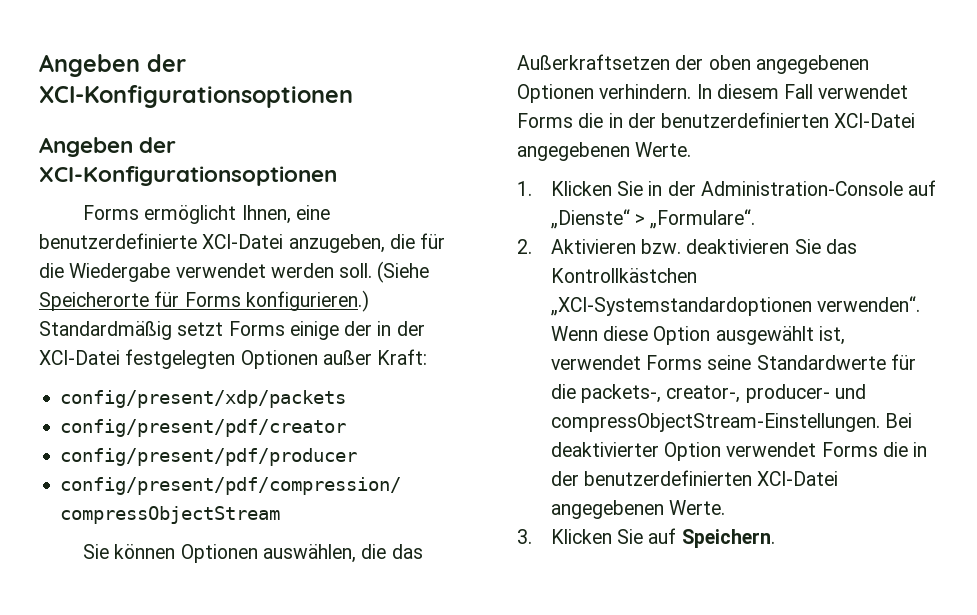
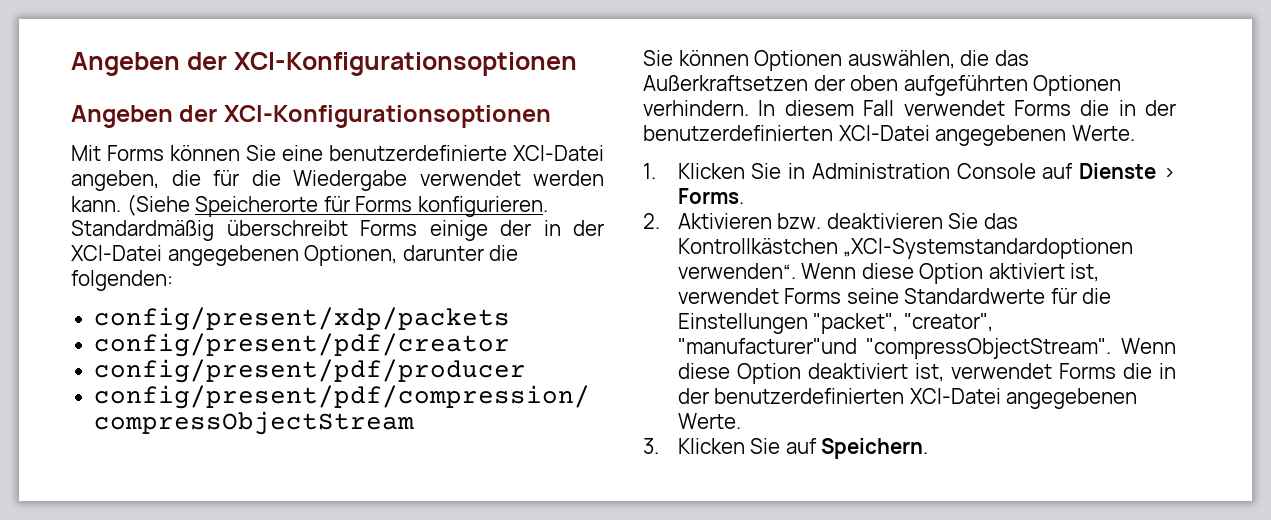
- Forms ermöglicht Ihnen, eine benutzerdefinierte XCI-Datei anzugeben, die für die Wiedergabe verwendet werden soll.
+ Mit Forms können Sie eine benutzerdefinierte XCI-Datei angeben, die für die Wiedergabe verwendet werden kann.
- (Siehe Speicherorte für Forms konfigurieren.) Standardmäßig setzt Forms einige der in der XCI-Datei festgelegten Optionen außer Kraft:
+ (Siehe Speicherorte für Forms konfigurieren. Standardmäßig überschreibt Forms einige der in der XCI-Datei angegebenen Optionen, darunter die folgenden:
- Sie können Optionen auswählen, die das Außerkraftsetzen der oben angegebenen Optionen verhindern.
+ Sie können Optionen auswählen, die das Außerkraftsetzen der oben aufgeführten Optionen verhindern.
- 1. Klicken Sie in der Administration-Console auf „Dienste“ > „Formulare“.
+ 1. Klicken Sie in Administration Console auf Dienste > Forms.
- Wenn diese Option ausgewählt ist, verwendet Forms seine Standardwerte für die packets-, creator-, producer- und compressObjectStream-Einstellungen. Bei deaktivierter Option verwendet Forms die in der benutzerdefinierten XCI-Datei angegebenen Werte.
+ Wenn diese Option aktiviert ist, verwendet Forms seine Standardwerte für die Einstellungen "packet", "creator", "manufacturer"und "compressObjectStream". Wenn diese Option deaktiviert ist, verwendet Forms die in der benutzerdefinierten XCI-Datei angegebenen Werte.

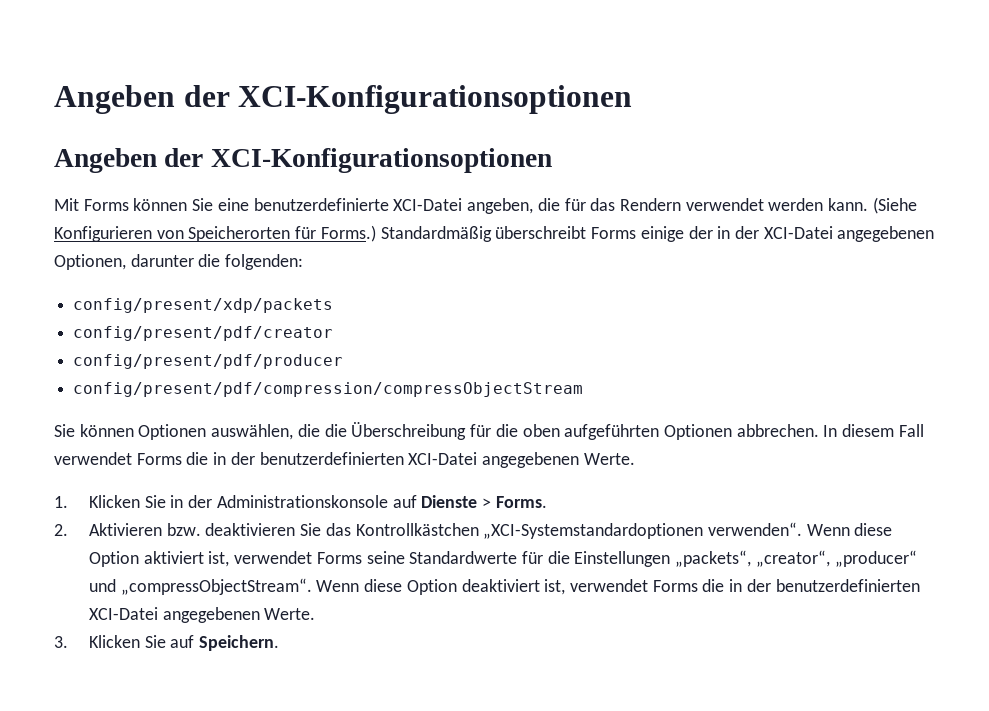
- Mit Forms können Sie eine benutzerdefinierte XCI-Datei angeben, die für die Wiedergabe verwendet werden kann.
+ Mit Forms können Sie eine benutzerdefinierte XCI-Datei angeben, die für das Rendern verwendet werden kann.
- (Siehe Speicherorte für Forms konfigurieren.
+ (Siehe Konfigurieren von Speicherorten für Forms.)
- Sie können Optionen auswählen, die das Außerkraftsetzen der oben aufgeführten Optionen verhindern.
+ Sie können Optionen auswählen, die die Überschreibung für die oben aufgeführten Optionen abbrechen.
- 1. Klicken Sie in Administration Console auf Dienste > Forms.
+ 1. Klicken Sie in der Administrationskonsole auf Dienste > Forms.
- Wenn diese Option aktiviert ist, verwendet Forms seine Standardwerte für die Einstellungen "packet", "creator", "manufacturer"und "compressObjectStream".
+ Wenn diese Option aktiviert ist, verwendet Forms seine Standardwerte für die Einstellungen „packets“, „creator“, „producer“ und „compressObjectStream“.

